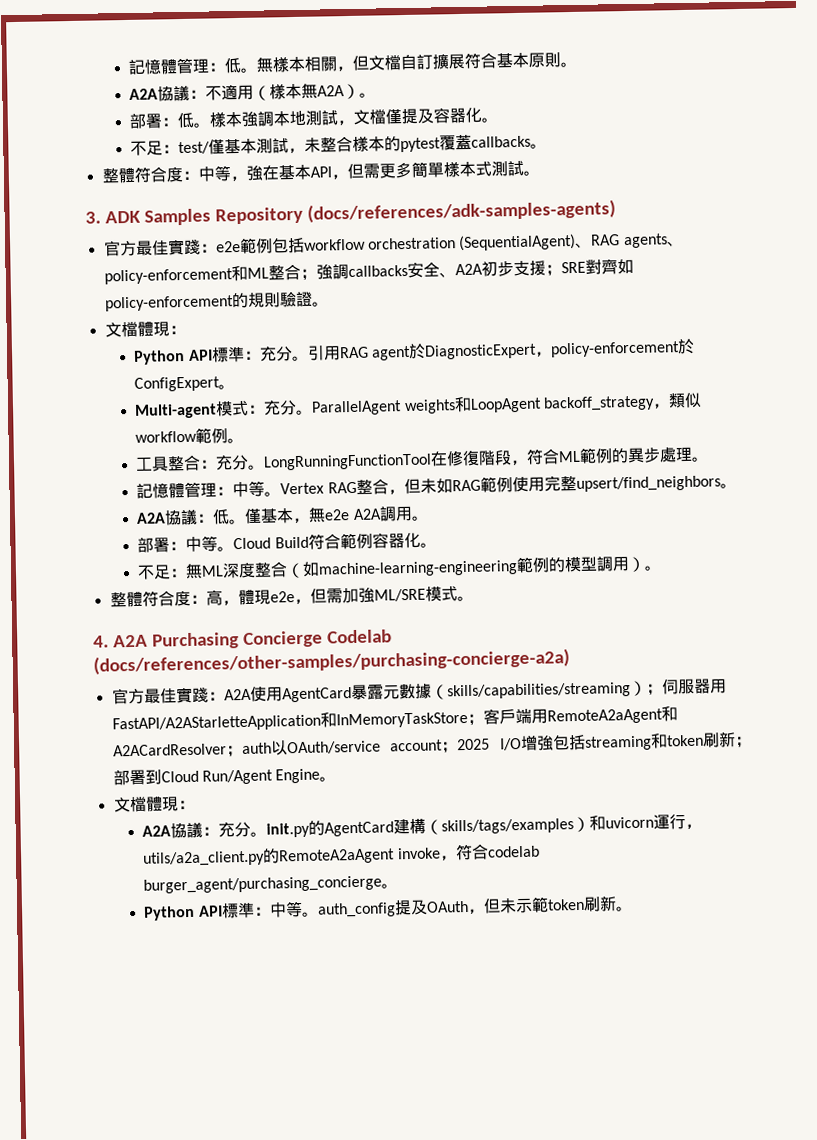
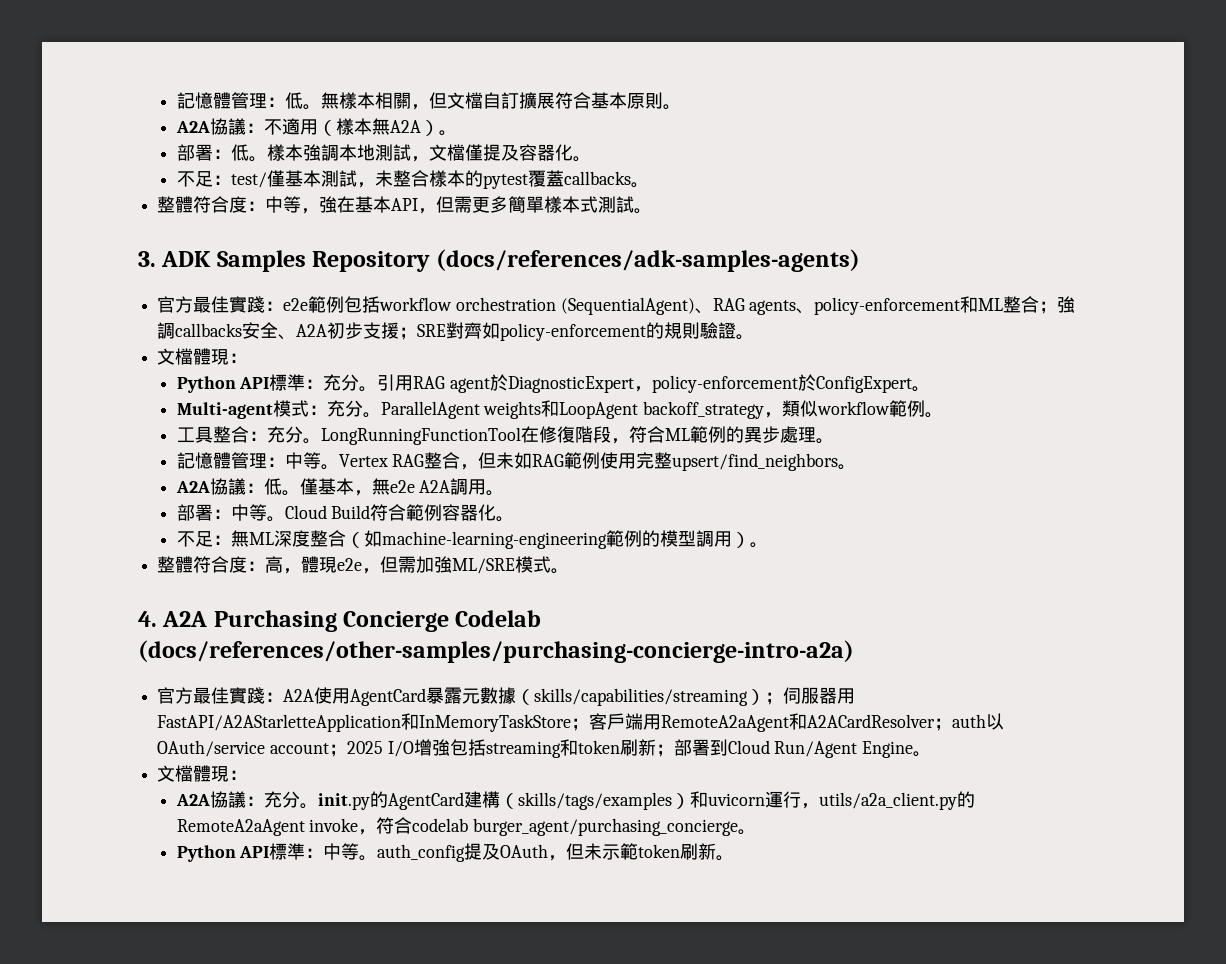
- 4. A2A Purchasing Concierge Codelab (docs/references/other-samples/purchasing-concierge-a2a)
+ 4. A2A Purchasing Concierge Codelab (docs/references/other-samples/purchasing-concierge-intro-a2a)

